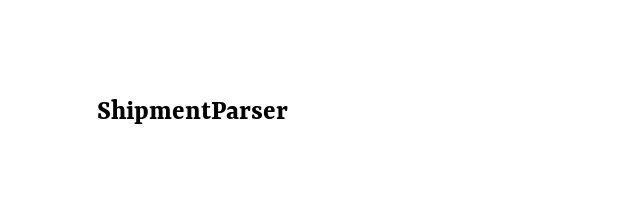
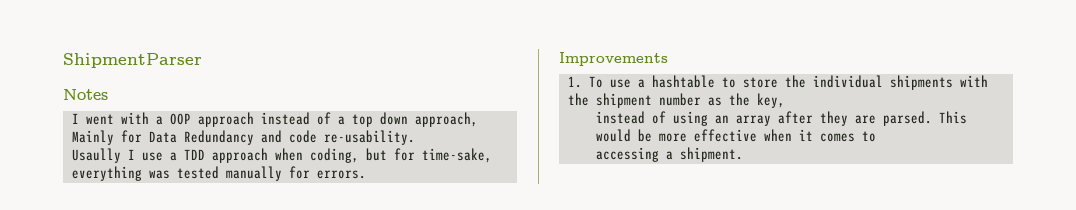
+ Notes
+ I went with a OOP approach instead of a top down approach, Mainly for Data Redundancy and code re-usability.
+ Usaully I use a TDD approach when coding, but for time-sake, everything was tested manually for errors.
+ Improvements
+ 1. To use a hashtable to store the individual shipments with the shipment number as the key,
+ instead of using an array after they are parsed. This would be more effective when it comes to
+ accessing a shipment.

